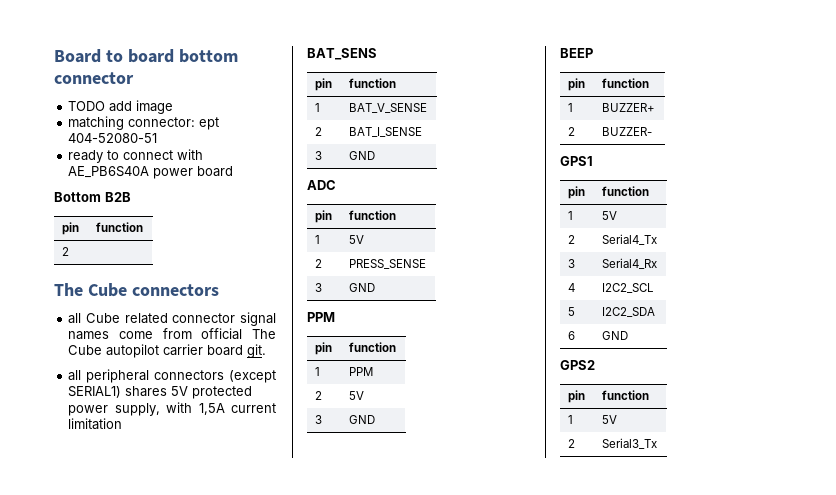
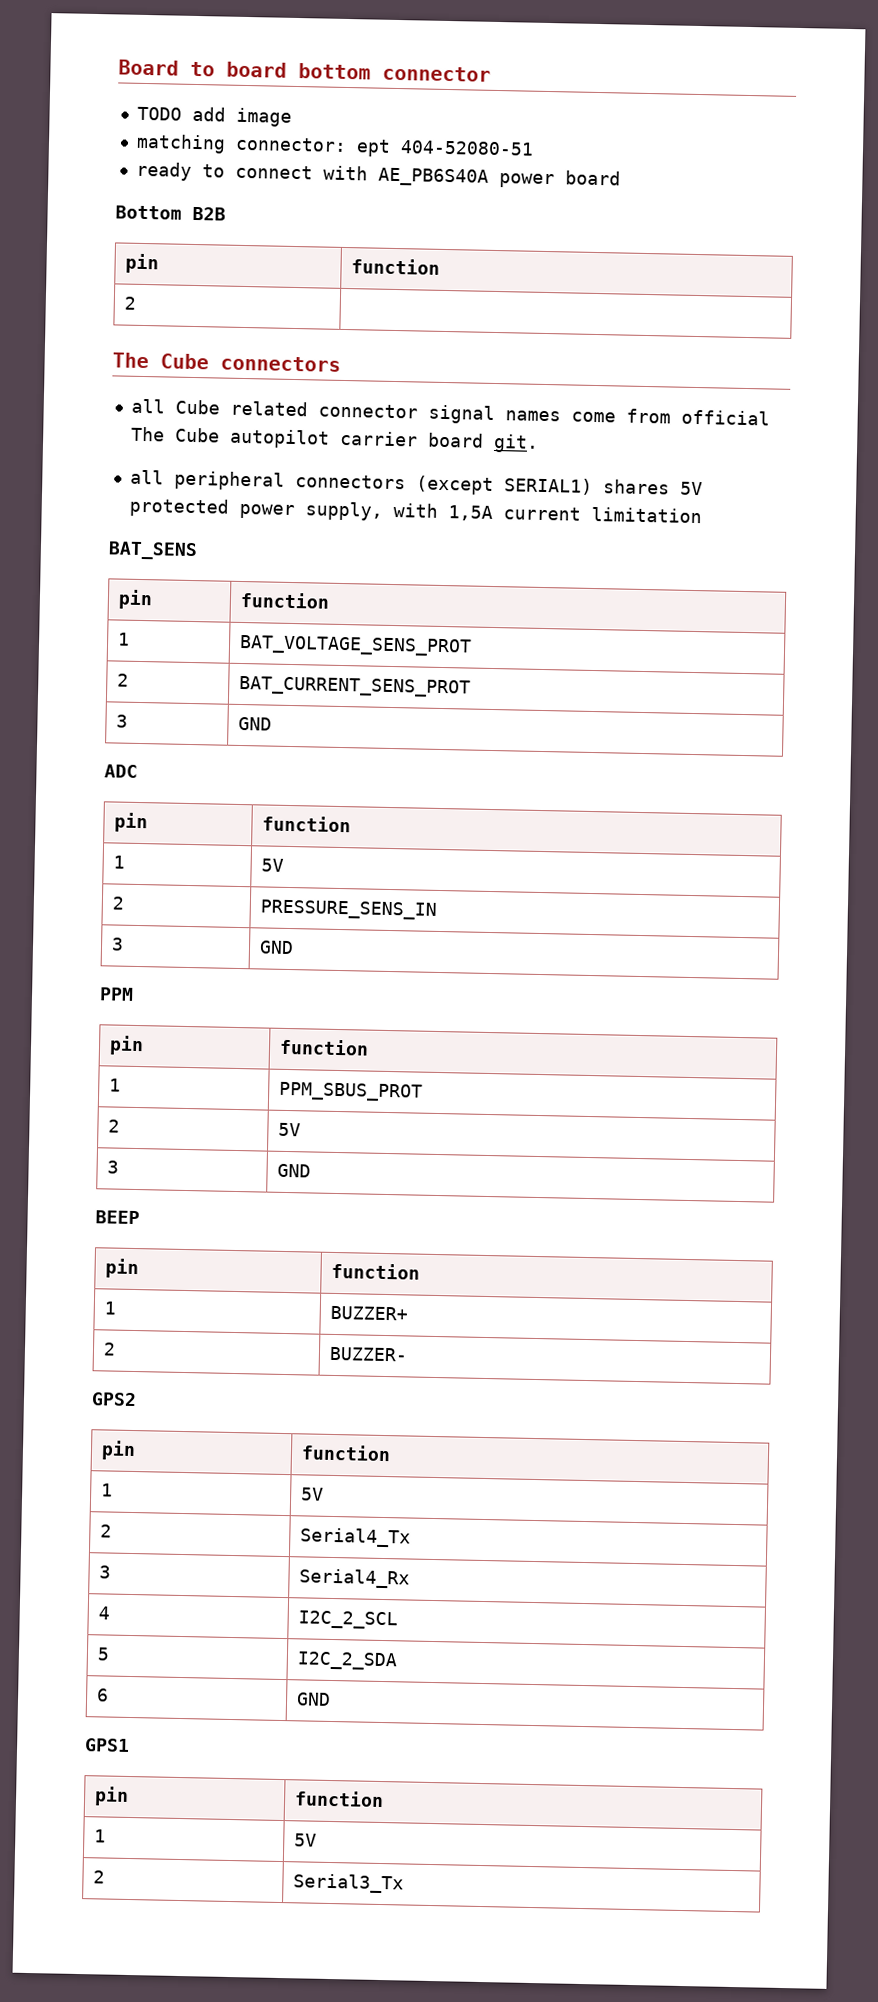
- 1 | BAT_V_SENSE
- 2 | BAT_I_SENSE
+ 1 | BAT_VOLTAGE_SENS_PROT
+ 2 | BAT_CURRENT_SENS_PROT
- 2 | PRESS_SENSE
+ 2 | PRESSURE_SENS_IN
- 1 | PPM
+ 1 | PPM_SBUS_PROT
- GPS1
+ GPS2
- 4 | I2C2_SCL
+ 4 | I2C_2_SCL
- 5 | I2C2_SDA
+ 5 | I2C_2_SDA
- GPS2
+ GPS1

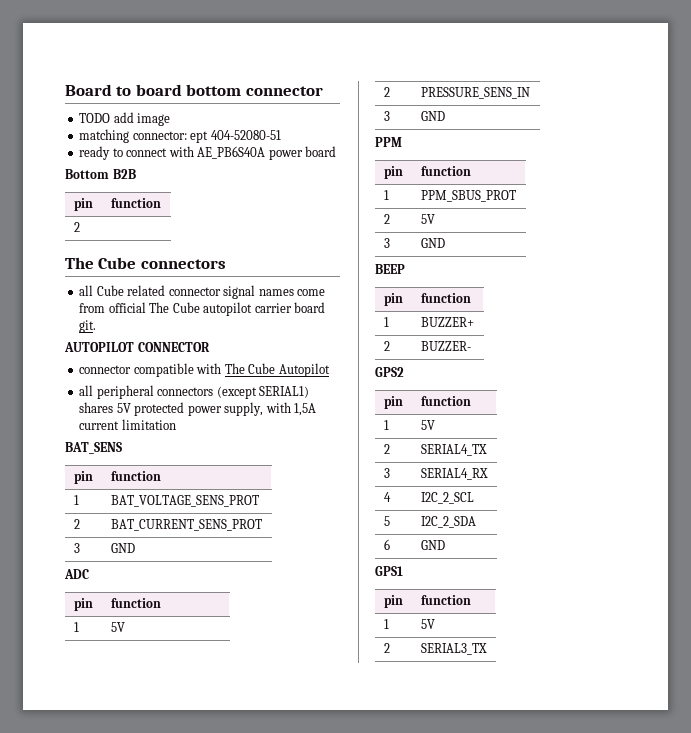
+ AUTOPILOT CONNECTOR
+ connector compatible with The Cube Autopilot
- 2 | Serial4_Tx
- 3 | Serial4_Rx
+ 2 | SERIAL4_TX
+ 3 | SERIAL4_RX
- 2 | Serial3_Tx
+ 2 | SERIAL3_TX

